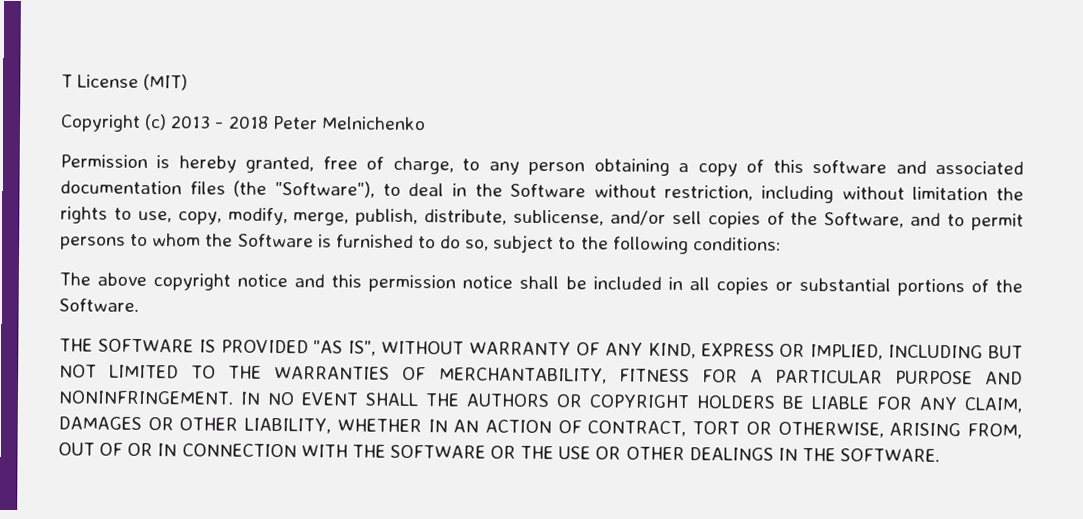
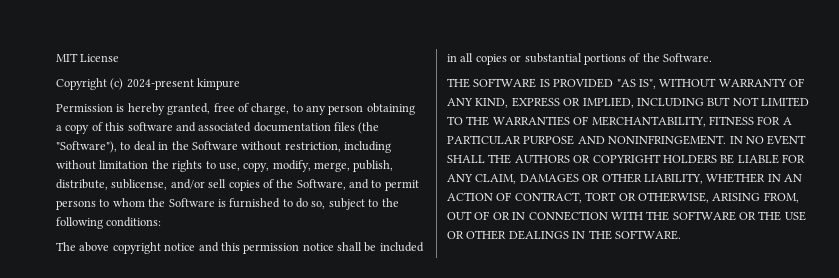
- T License (MIT)
+ MIT License
- Copyright (c) 2013 - 2018 Peter Melnichenko
+ Copyright (c) 2024-present kimpure

